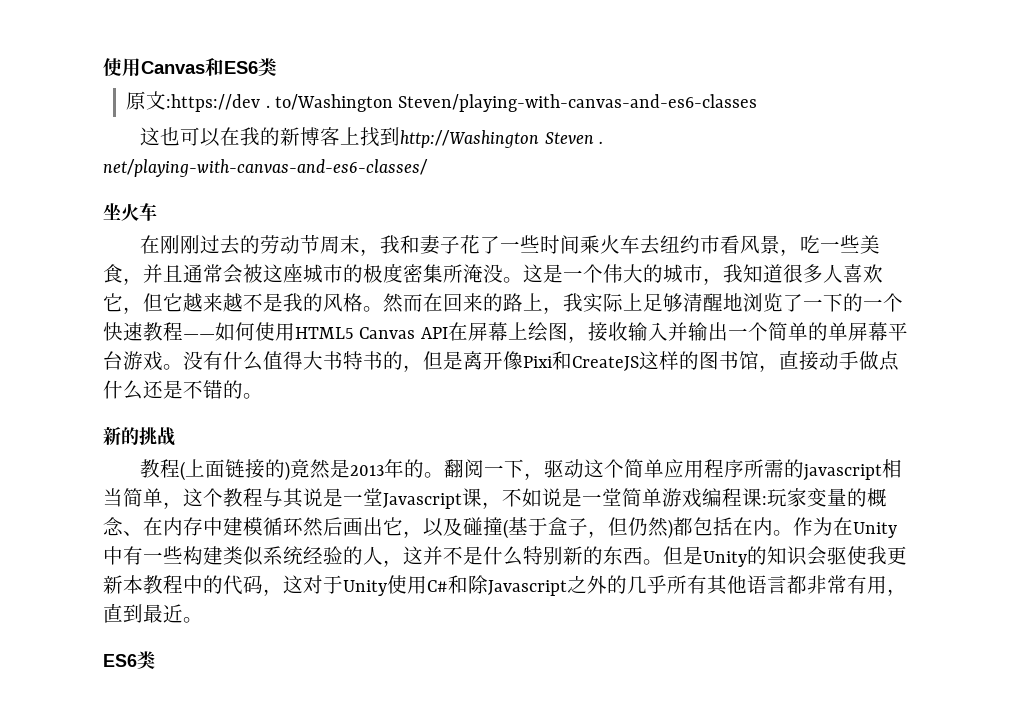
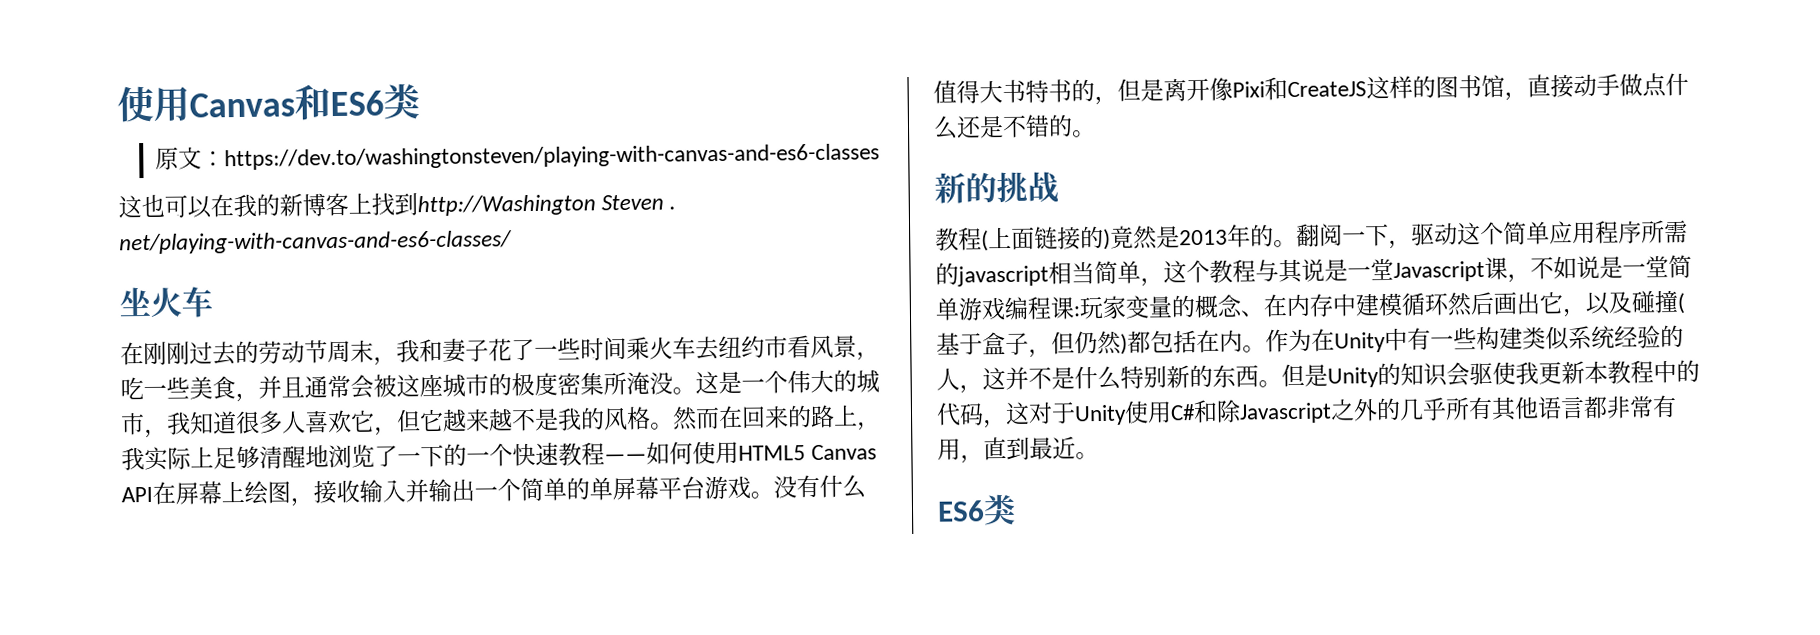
- 原文:https://dev . to/Washington Steven/playing-with-canvas-and-es6-classes
+ 原文：https://dev.to/washingtonsteven/playing-with-canvas-and-es6-classes

